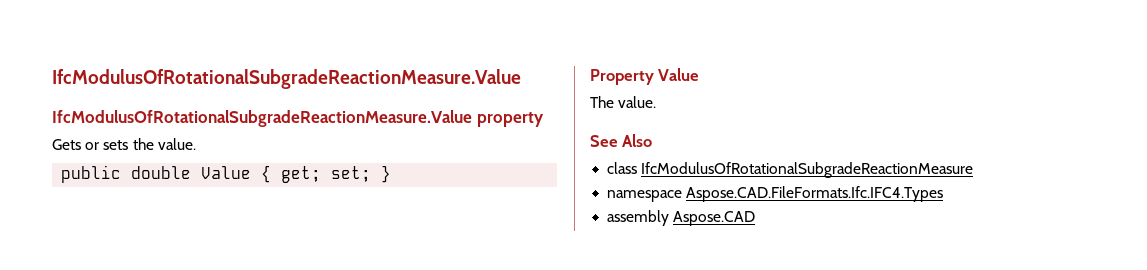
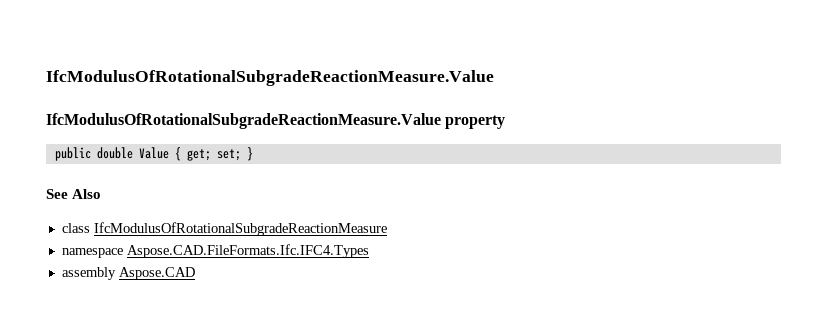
- Gets or sets the value.
- Property Value
- The value.

